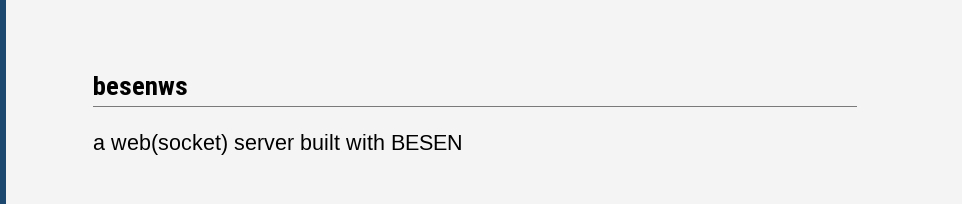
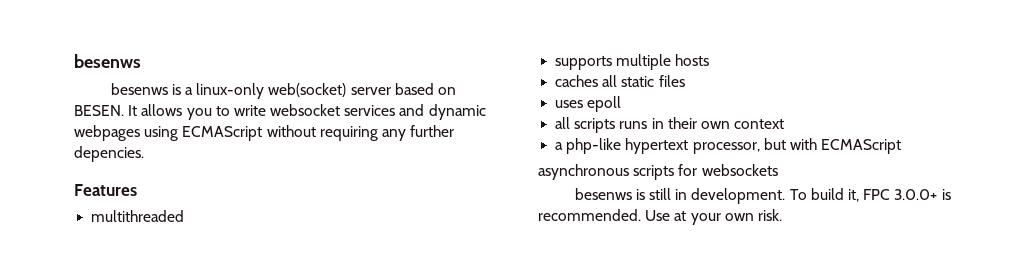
- a web(socket) server built with BESEN
+ besenws is a linux-only web(socket) server based on BESEN. It allows you to write websocket services and dynamic webpages using ECMAScript without requiring any further depencies.
+ Features
+ multithreaded
+ supports multiple hosts
+ caches all static files
+ uses epoll
+ all scripts runs in their own context
+ a php-like hypertext processor, but with ECMAScript
+ asynchronous scripts for websockets
+ besenws is still in development. To build it, FPC 3.0.0+ is recommended. Use at your own risk.

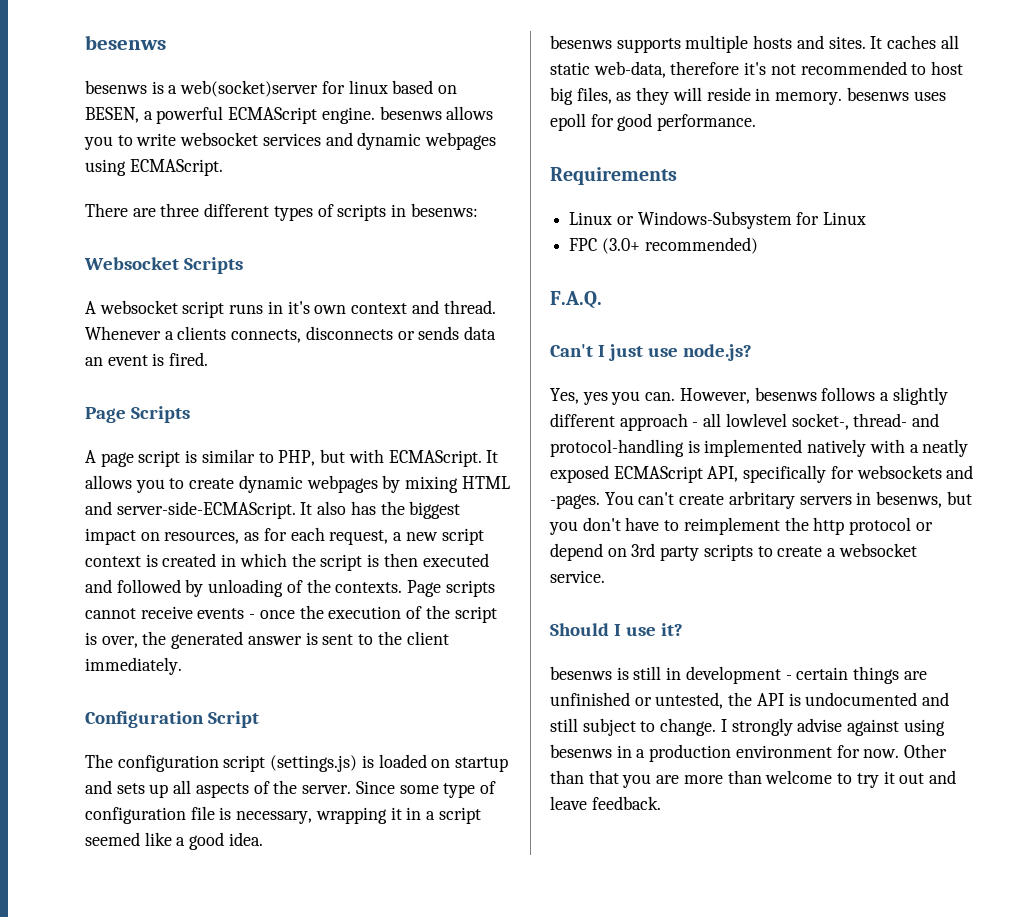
- besenws is a linux-only web(socket) server based on BESEN. It allows you to write websocket services and dynamic webpages using ECMAScript without requiring any further depencies.
- Features
- multithreaded
- supports multiple hosts
- caches all static files
- uses epoll
- all scripts runs in their own context
- a php-like hypertext processor, but with ECMAScript
- asynchronous scripts for websockets
- besenws is still in development. To build it, FPC 3.0.0+ is recommended. Use at your own risk.
+ besenws is a web(socket)server for linux based on BESEN, a powerful ECMAScript engine. besenws allows you to write websocket services and dynamic webpages using ECMAScript.
+ There are three different types of scripts in besenws:
+ Websocket Scripts
+ A websocket script runs in it's own context and thread. Whenever a clients connects, disconnects or sends data an event is fired.
+ Page Scripts
+ A page script is similar to PHP, but with ECMAScript. It allows you to create dynamic webpages by mixing HTML and server-side-ECMAScript. It also has the biggest impact on resources, as for each request, a new script context is created in which the script is then executed and followed by unloading of the contexts. Page scripts cannot receive events - once the execution of the script is over, the generated answer is sent to the client immediately.
+ Configuration Script
+ The configuration script (settings.js) is loaded on startup and sets up all aspects of the server. Since some type of configuration file is necessary, wrapping it in a script seemed like a good idea.
+ besenws supports multiple hosts and sites. It caches all static web-data, therefore it's not recommended to host big files, as they will reside in memory. besenws uses epoll for good performance.
+ Requirements
+ Linux or Windows-Subsystem for Linux
+ FPC (3.0+ recommended)
+ F.A.Q.
+ Can't I just use node.js?
+ Yes, yes you can. However, besenws follows a slightly different approach - all lowlevel socket-, thread- and protocol-handling is implemented natively with a neatly exposed ECMAScript API, specifically for websockets and -pages. You can't create arbritary servers in besenws, but you don't have to reimplement the http protocol or depend on 3rd party scripts to create a websocket service.
+ Should I use it?
+ besenws is still in development - certain things are unfinished or untested, the API is undocumented and still subject to change. I strongly advise against using besenws in a production environment for now. Other than that you are more than welcome to try it out and leave feedback.

